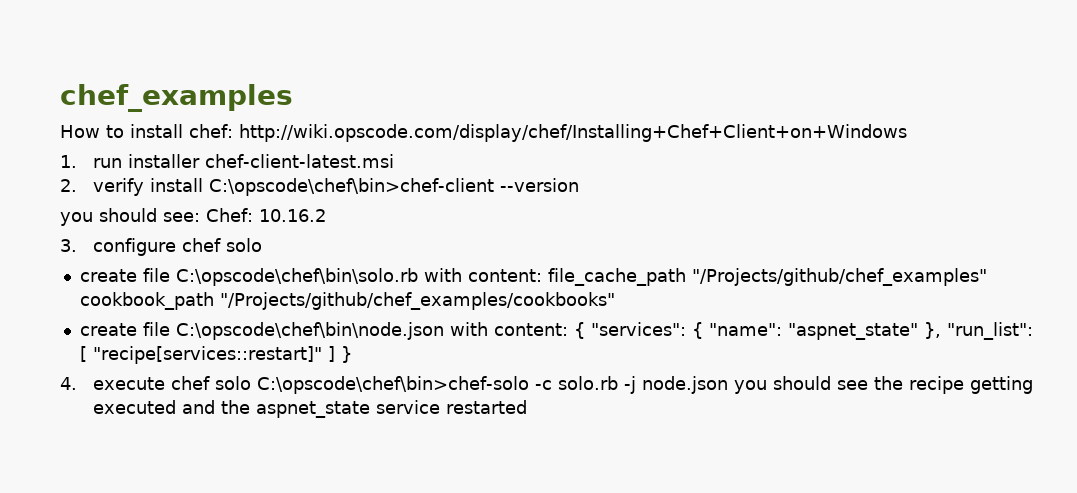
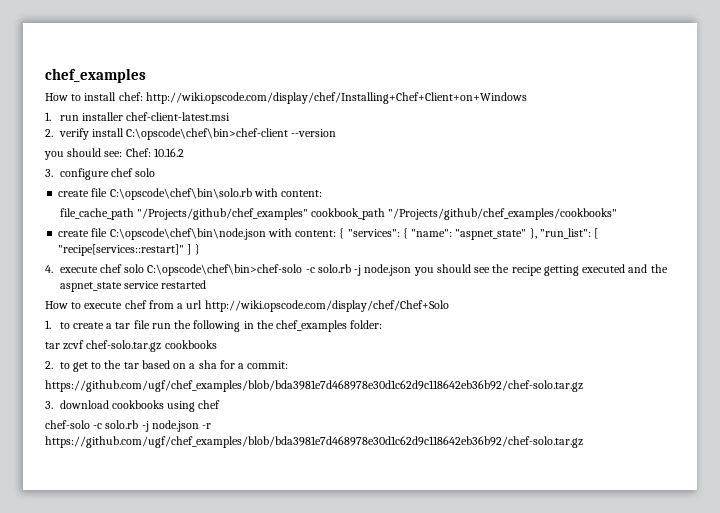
- create file C:\opscode\chef\bin\solo.rb with content: file_cache_path "/Projects/github/chef_examples" cookbook_path "/Projects/github/chef_examples/cookbooks"
+ create file C:\opscode\chef\bin\solo.rb with content:
+ file_cache_path "/Projects/github/chef_examples" cookbook_path "/Projects/github/chef_examples/cookbooks"
+ How to execute chef from a url http://wiki.opscode.com/display/chef/Chef+Solo
+ 1. to create a tar file run the following in the chef_examples folder:
+ tar zcvf chef-solo.tar.gz cookbooks
+ 2. to get to the tar based on a sha for a commit:
+ https://github.com/ugf/chef_examples/blob/bda3981e7d468978e30d1c62d9c118642eb36b92/chef-solo.tar.gz
+ 3. download cookbooks using chef
+ chef-solo -c solo.rb -j node.json -r https://github.com/ugf/chef_examples/blob/bda3981e7d468978e30d1c62d9c118642eb36b92/chef-solo.tar.gz

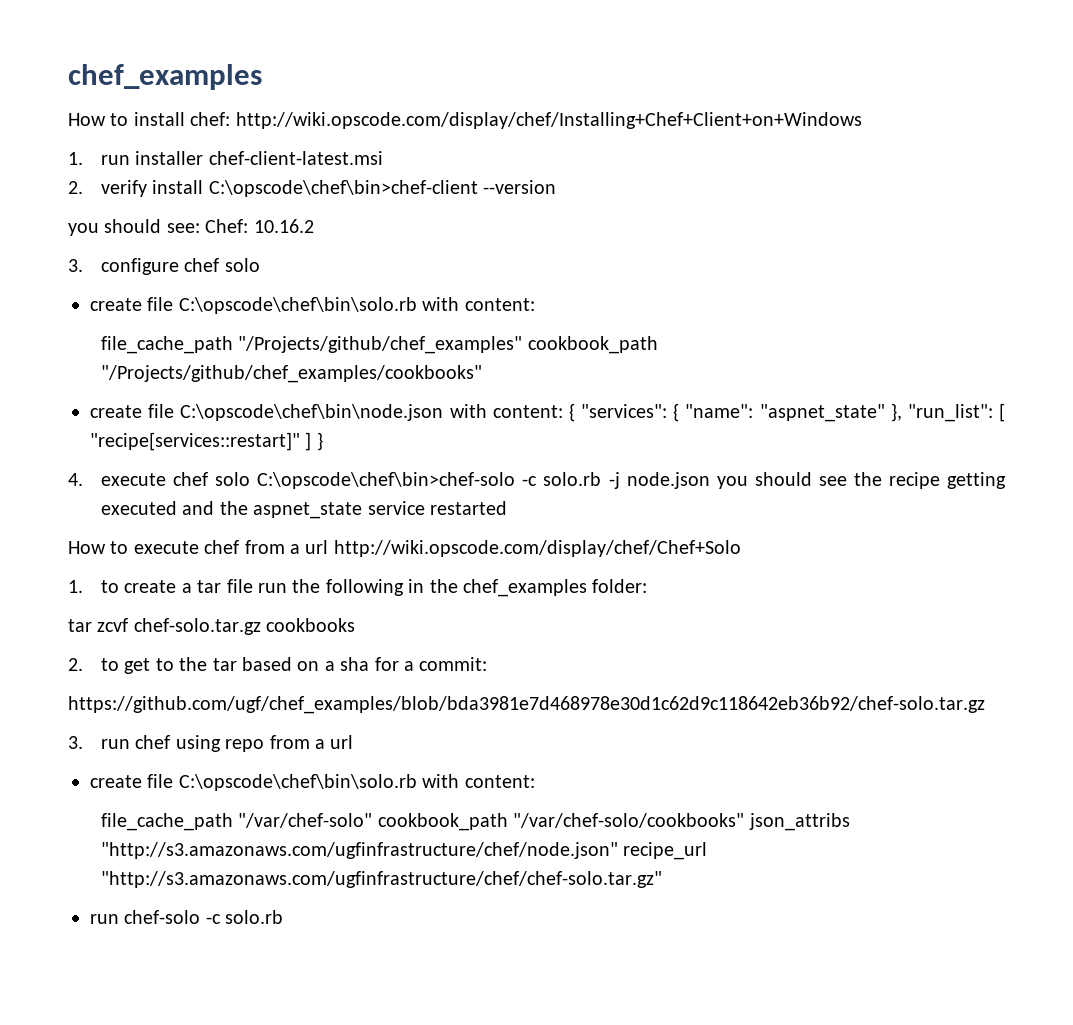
- 3. download cookbooks using chef
- chef-solo -c solo.rb -j node.json -r https://github.com/ugf/chef_examples/blob/bda3981e7d468978e30d1c62d9c118642eb36b92/chef-solo.tar.gz
+ 3. run chef using repo from a url
+ create file C:\opscode\chef\bin\solo.rb with content:
+ file_cache_path "/var/chef-solo" cookbook_path "/var/chef-solo/cookbooks" json_attribs "http://s3.amazonaws.com/ugfinfrastructure/chef/node.json" recipe_url "http://s3.amazonaws.com/ugfinfrastructure/chef/chef-solo.tar.gz"
+ run chef-solo -c solo.rb

